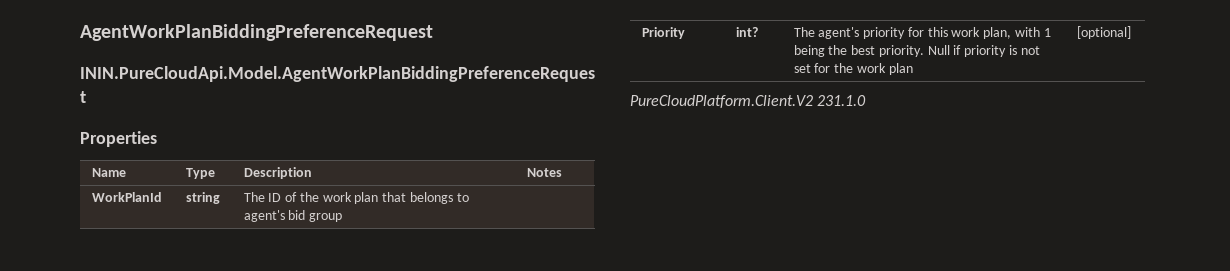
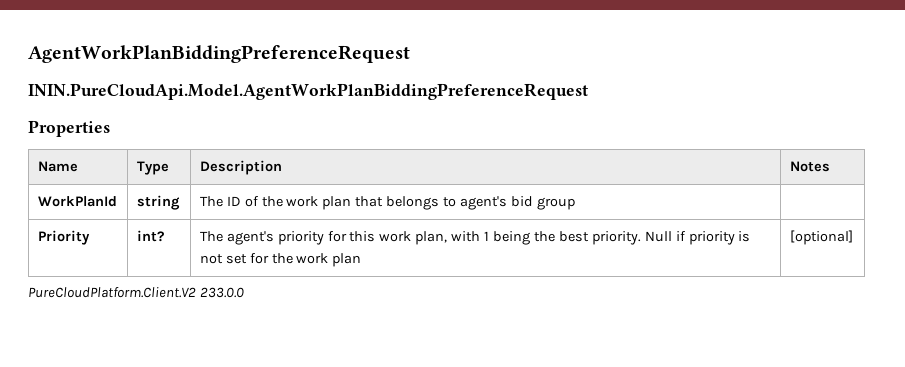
- PureCloudPlatform.Client.V2 231.1.0
+ PureCloudPlatform.Client.V2 233.0.0

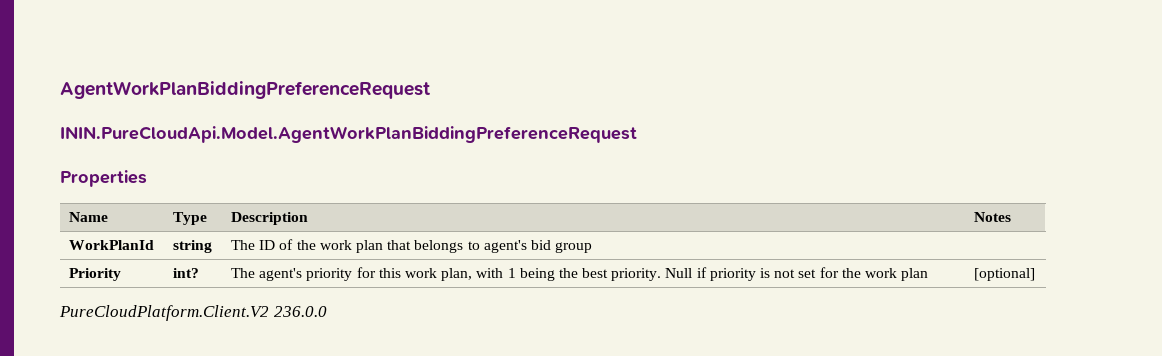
- PureCloudPlatform.Client.V2 233.0.0
+ PureCloudPlatform.Client.V2 236.0.0

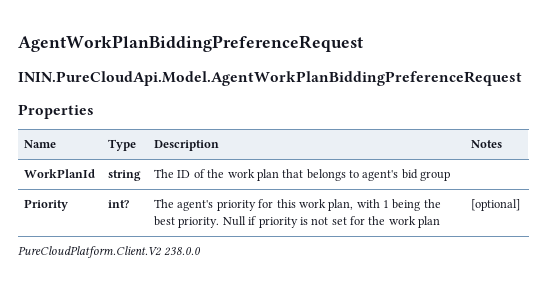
- PureCloudPlatform.Client.V2 236.0.0
+ PureCloudPlatform.Client.V2 238.0.0

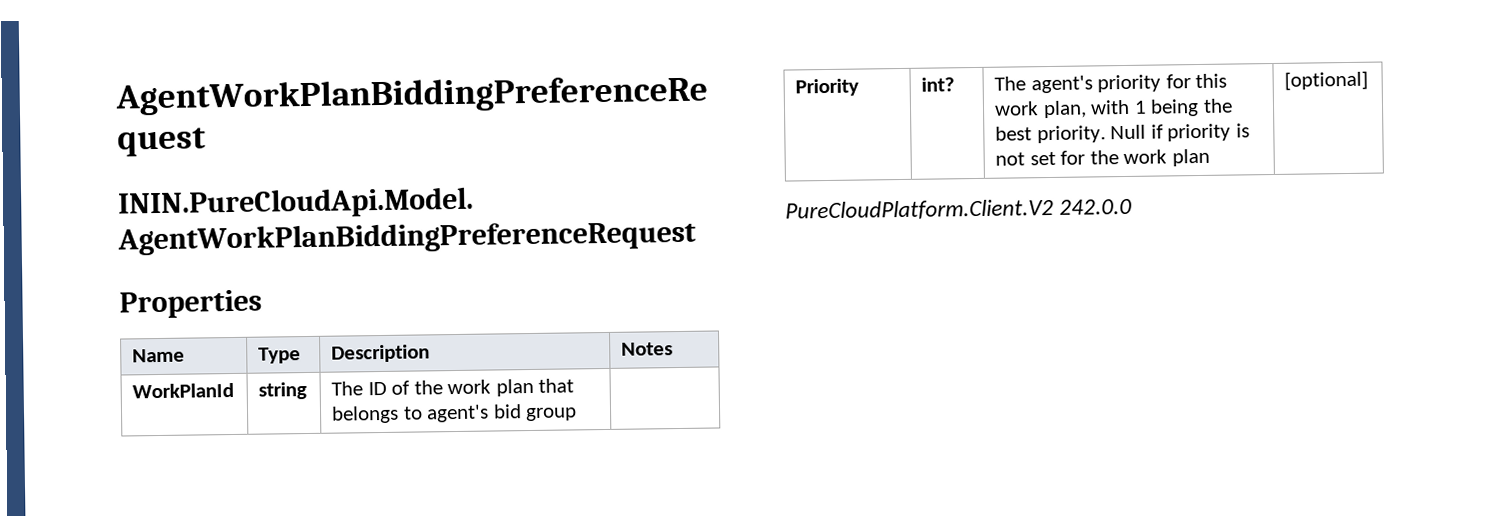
- PureCloudPlatform.Client.V2 238.0.0
+ PureCloudPlatform.Client.V2 242.0.0

